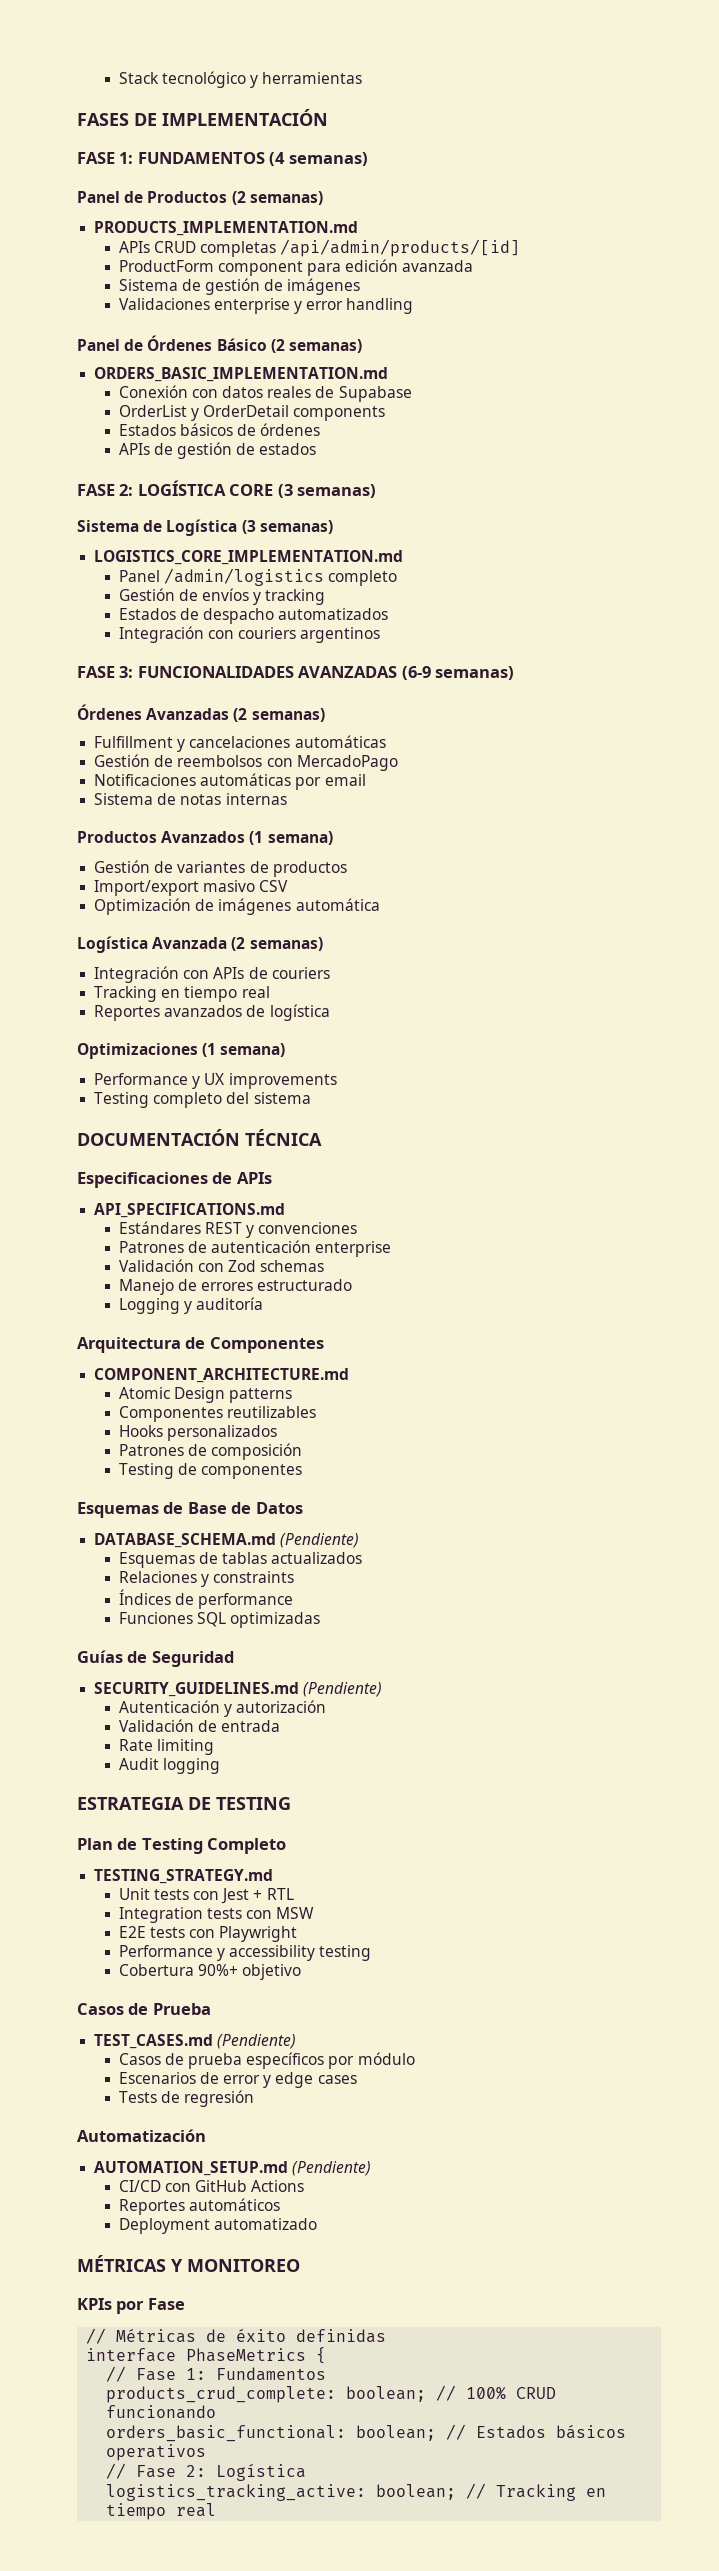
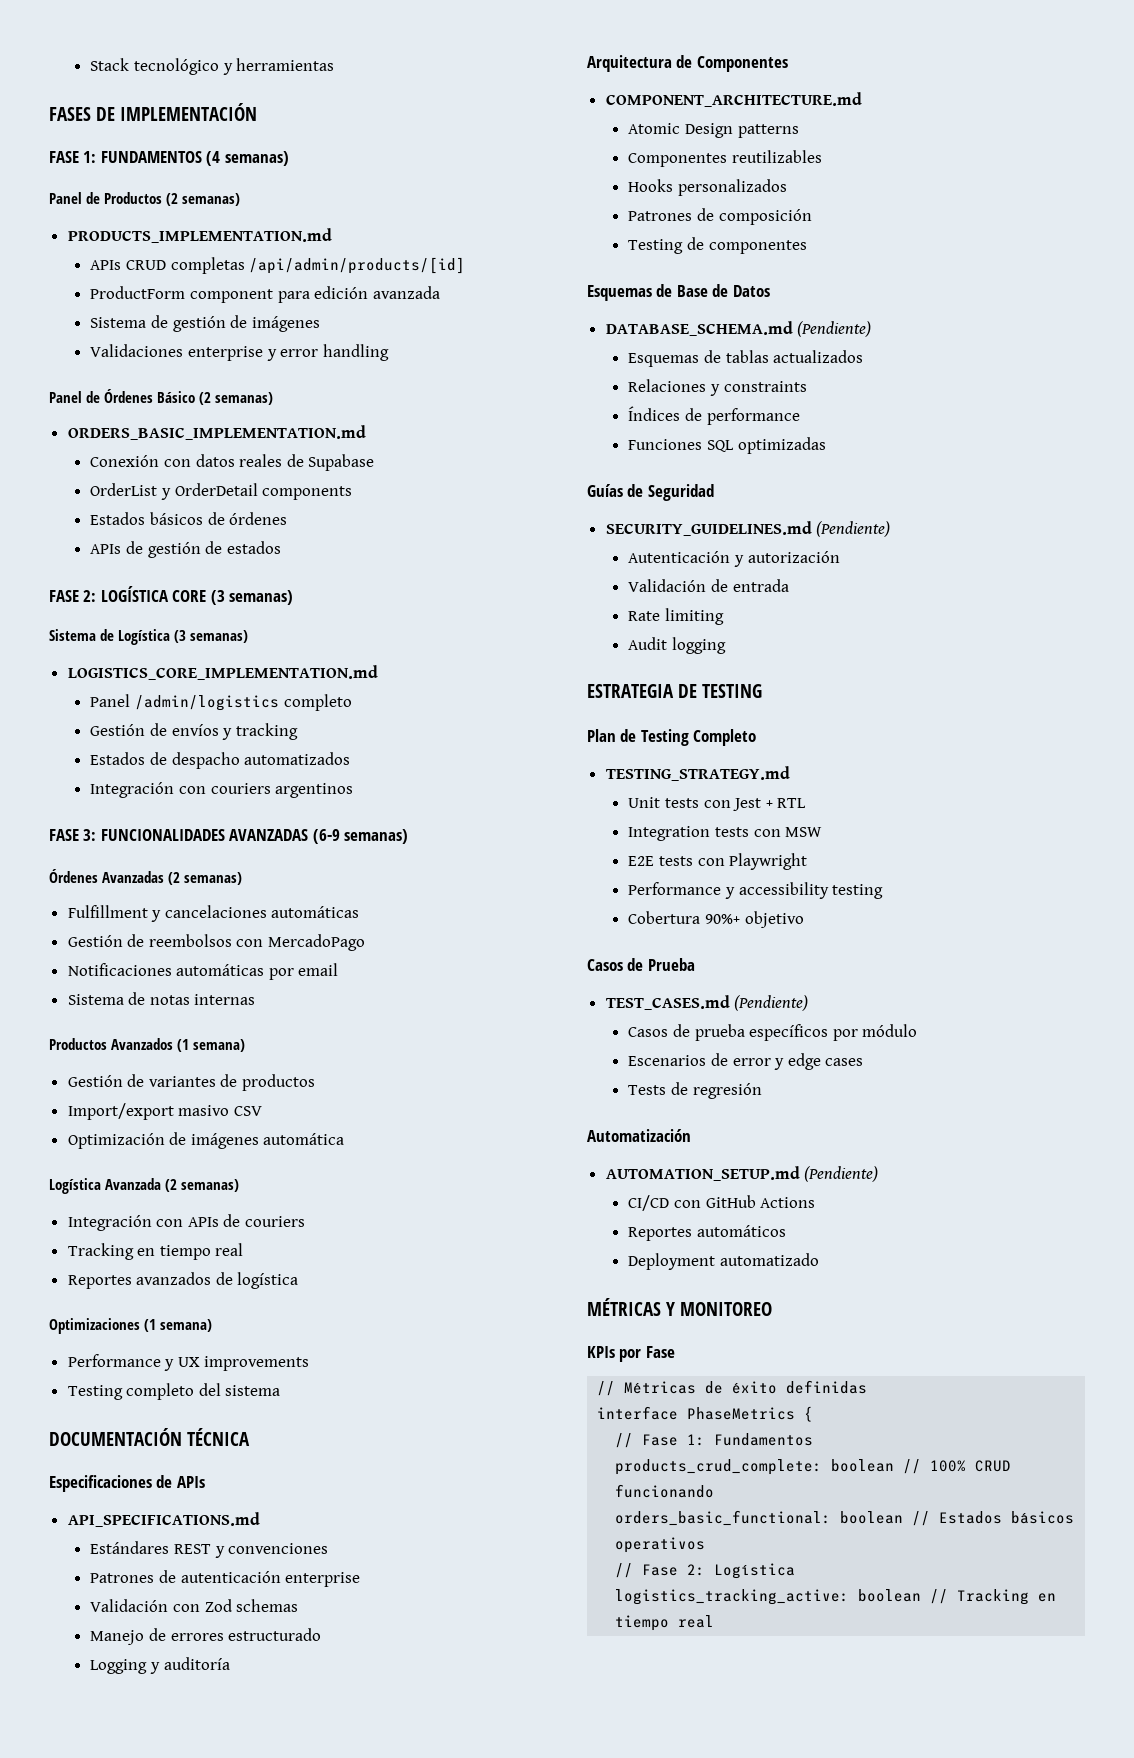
- products_crud_complete: boolean; // 100% CRUD funcionando
+ products_crud_complete: boolean // 100% CRUD funcionando
- orders_basic_functional: boolean; // Estados básicos operativos
+ orders_basic_functional: boolean // Estados básicos operativos
- logistics_tracking_active: boolean; // Tracking en tiempo real
+ logistics_tracking_active: boolean // Tracking en tiempo real

